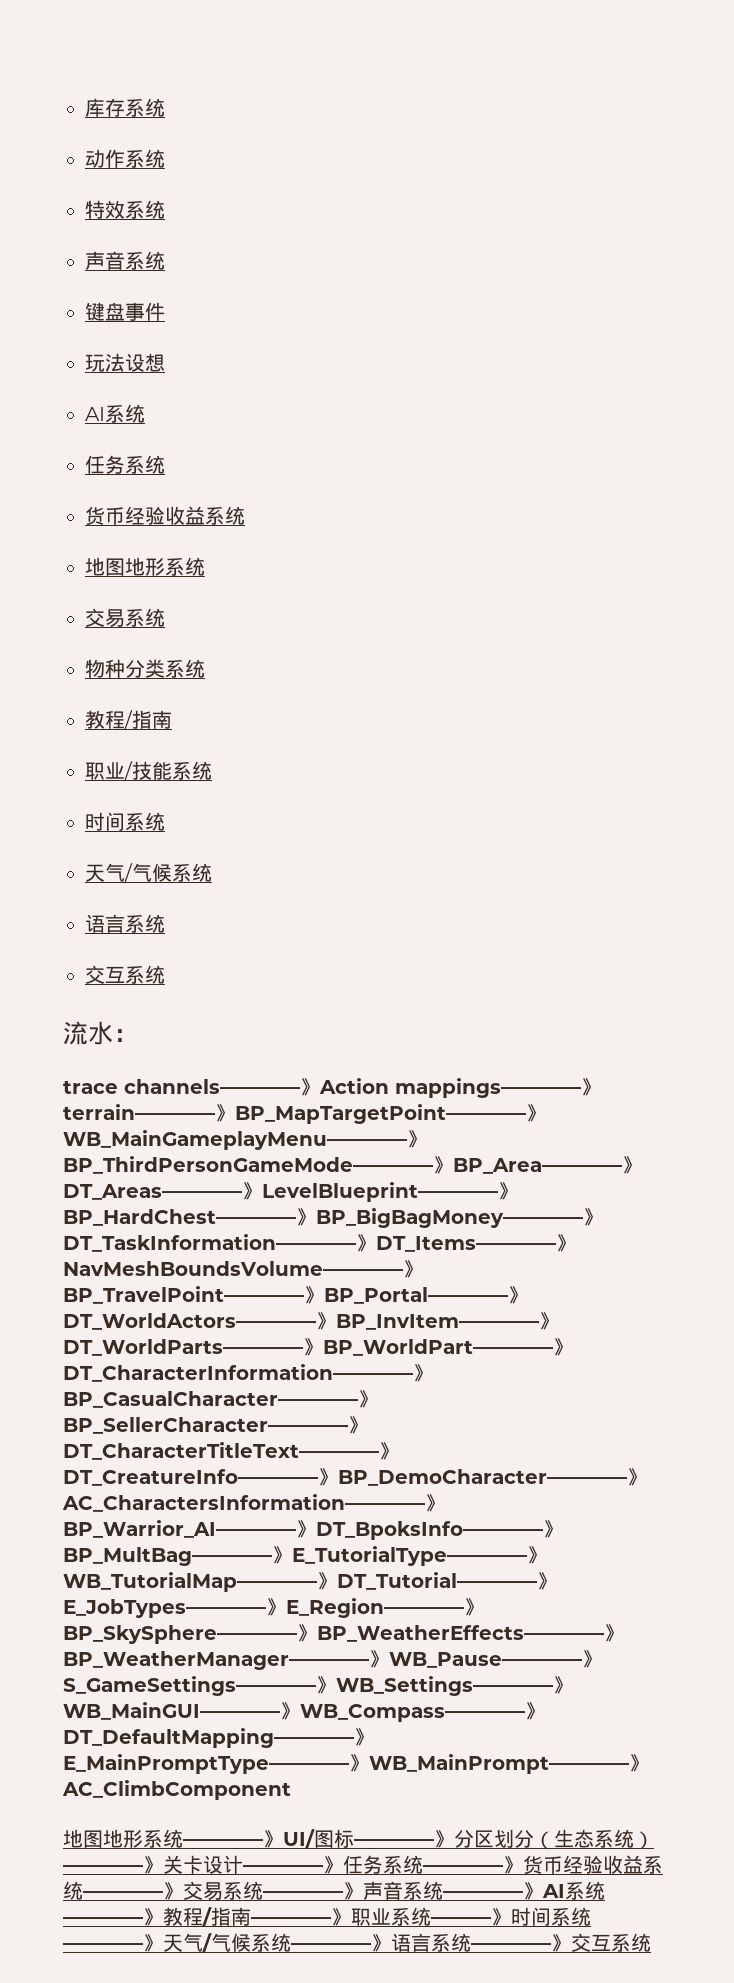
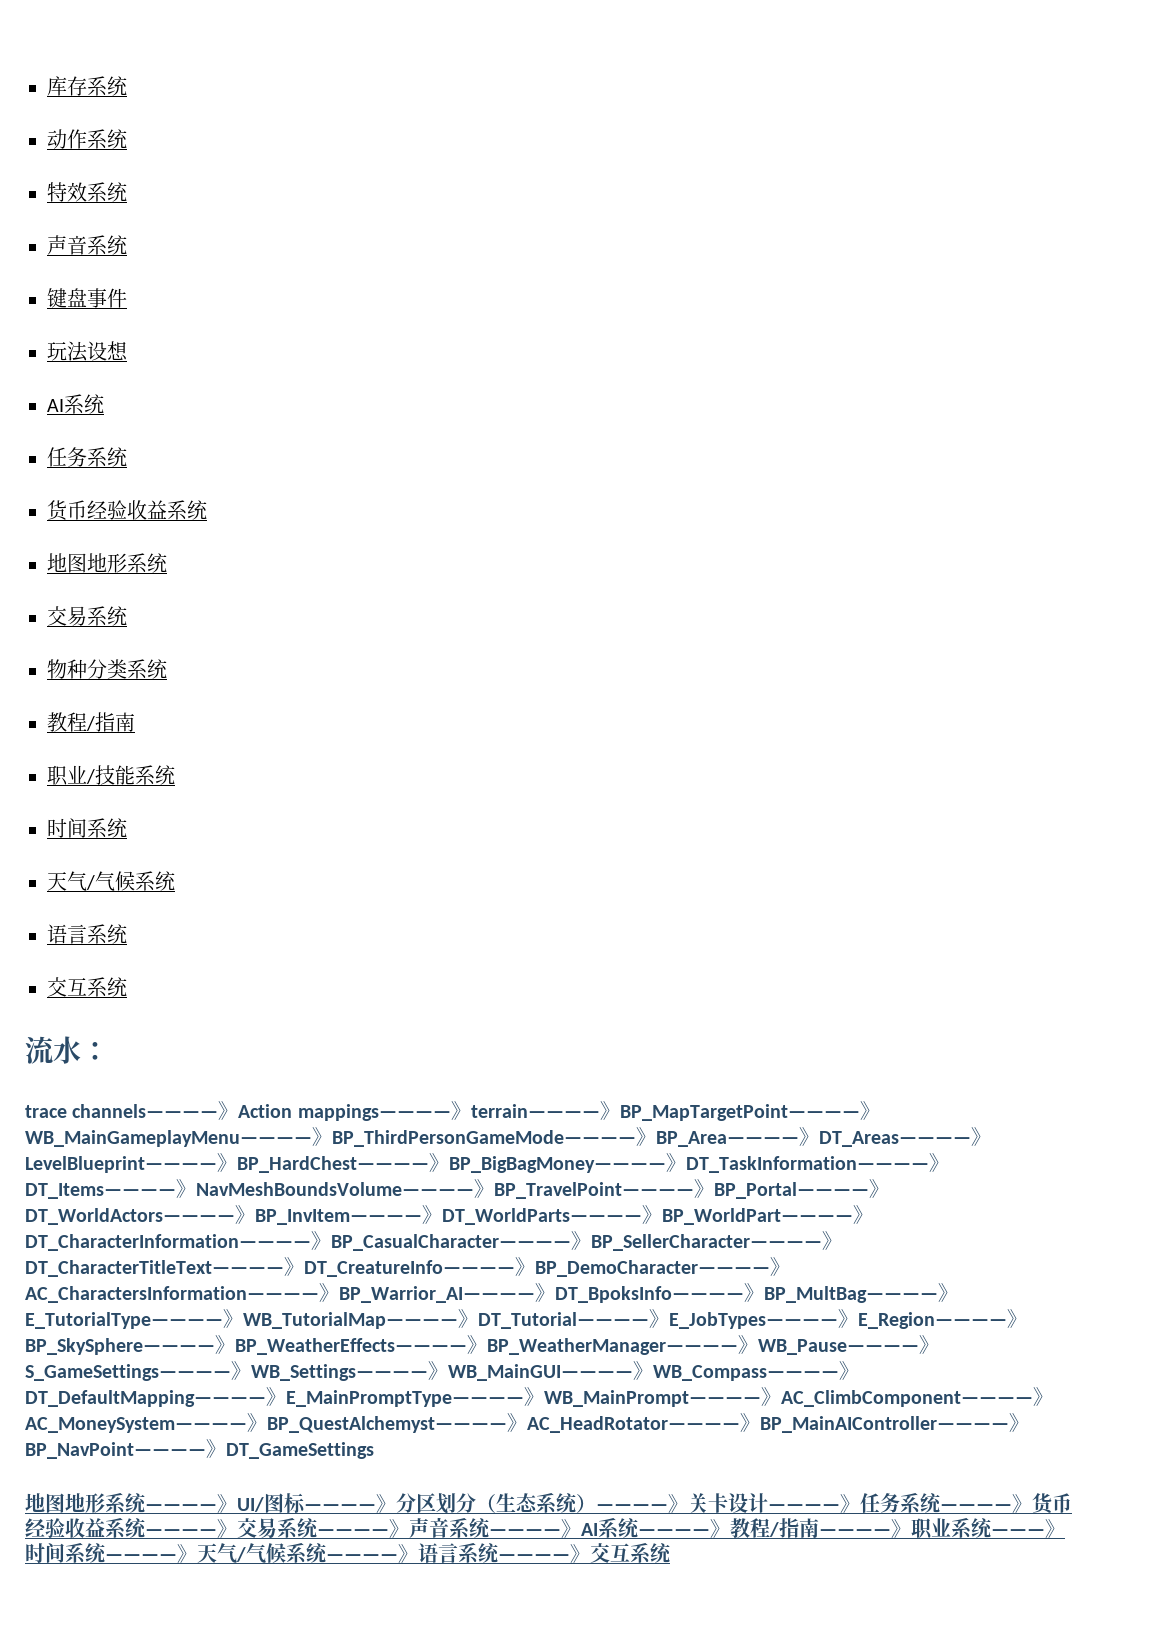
- trace channels————》Action mappings————》terrain————》BP_MapTargetPoint————》WB_MainGameplayMenu————》BP_ThirdPersonGameMode————》BP_Area————》DT_Areas————》LevelBlueprint————》BP_HardChest————》BP_BigBagMoney————》DT_TaskInformation————》DT_Items————》NavMeshBoundsVolume————》BP_TravelPoint————》BP_Portal————》DT_WorldActors————》BP_InvItem————》DT_WorldParts————》BP_WorldPart————》DT_CharacterInformation————》BP_CasualCharacter————》BP_SellerCharacter————》DT_CharacterTitleText————》DT_CreatureInfo————》BP_DemoCharacter————》AC_CharactersInformation————》BP_Warrior_AI————》DT_BpoksInfo————》BP_MultBag————》E_TutorialType————》WB_TutorialMap————》DT_Tutorial————》E_JobTypes————》E_Region————》BP_SkySphere————》BP_WeatherEffects————》BP_WeatherManager————》WB_Pause————》S_GameSettings————》WB_Settings————》WB_MainGUI————》WB_Compass————》DT_DefaultMapping————》E_MainPromptType————》WB_MainPrompt————》AC_ClimbComponent
+ trace channels————》Action mappings————》terrain————》BP_MapTargetPoint————》WB_MainGameplayMenu————》BP_ThirdPersonGameMode————》BP_Area————》DT_Areas————》LevelBlueprint————》BP_HardChest————》BP_BigBagMoney————》DT_TaskInformation————》DT_Items————》NavMeshBoundsVolume————》BP_TravelPoint————》BP_Portal————》DT_WorldActors————》BP_InvItem————》DT_WorldParts————》BP_WorldPart————》DT_CharacterInformation————》BP_CasualCharacter————》BP_SellerCharacter————》DT_CharacterTitleText————》DT_CreatureInfo————》BP_DemoCharacter————》AC_CharactersInformation————》BP_Warrior_AI————》DT_BpoksInfo————》BP_MultBag————》E_TutorialType————》WB_TutorialMap————》DT_Tutorial————》E_JobTypes————》E_Region————》BP_SkySphere————》BP_WeatherEffects————》BP_WeatherManager————》WB_Pause————》S_GameSettings————》WB_Settings————》WB_MainGUI————》WB_Compass————》DT_DefaultMapping————》E_MainPromptType————》WB_MainPrompt————》AC_ClimbComponent————》AC_MoneySystem————》BP_QuestAlchemyst————》AC_HeadRotator————》BP_MainAIController————》BP_NavPoint————》DT_GameSettings

